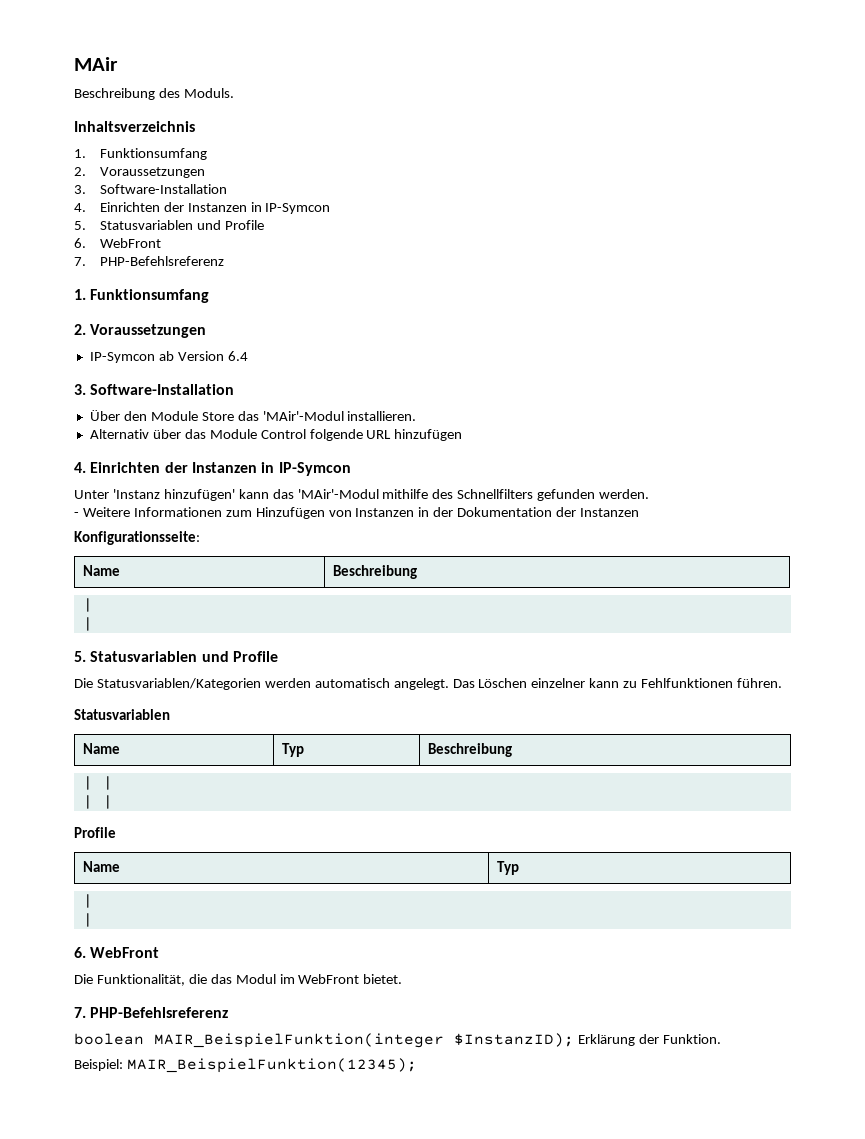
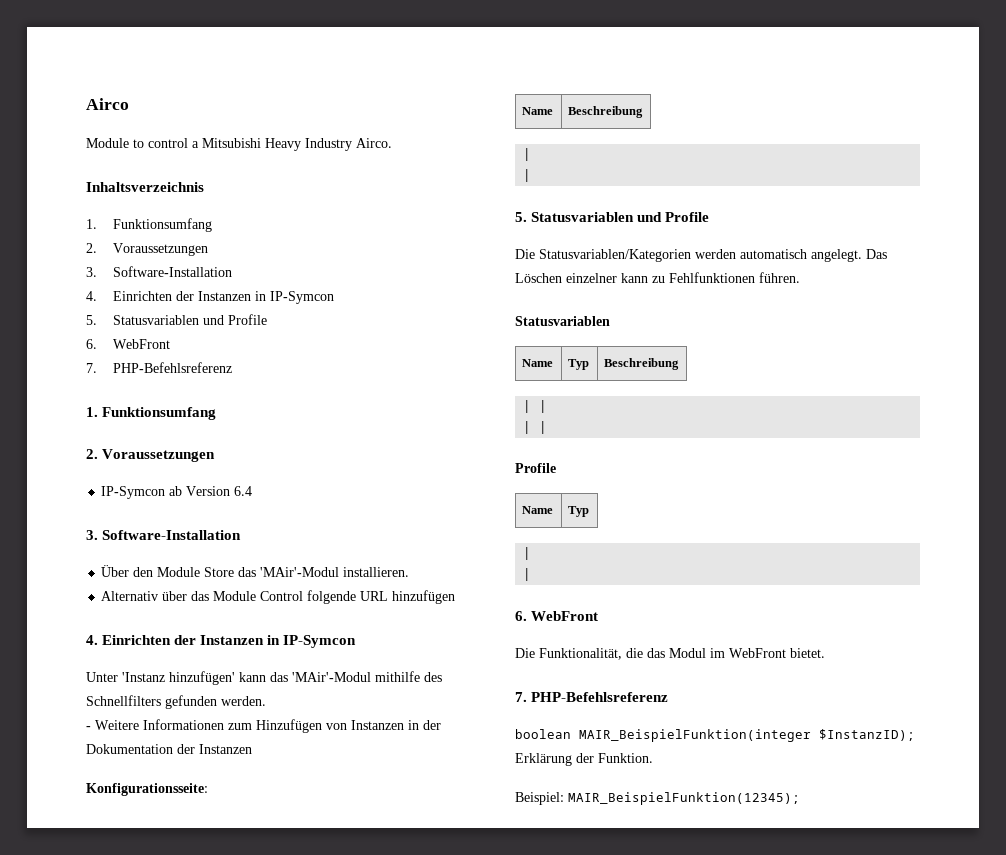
- MAir
- Beschreibung des Moduls.
+ Airco
+ Module to control a Mitsubishi Heavy Industry Airco.

